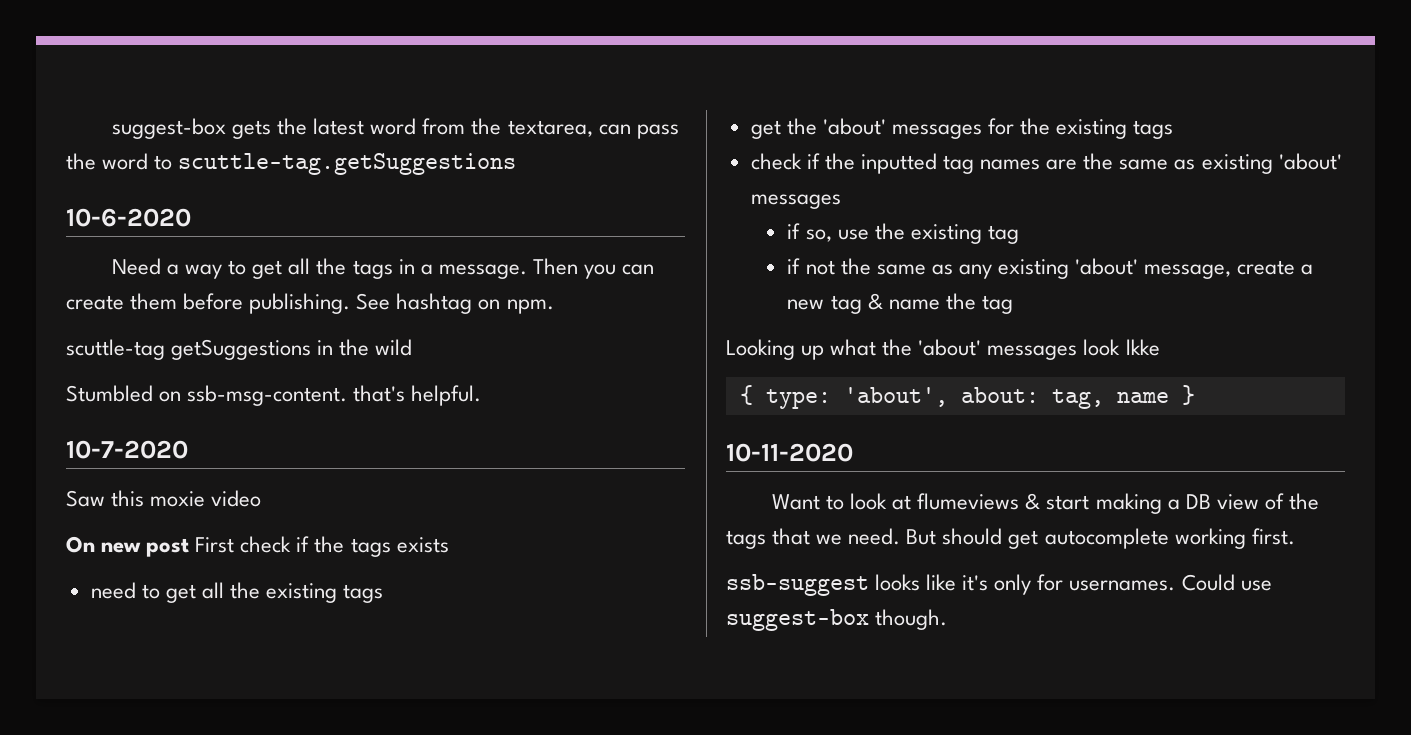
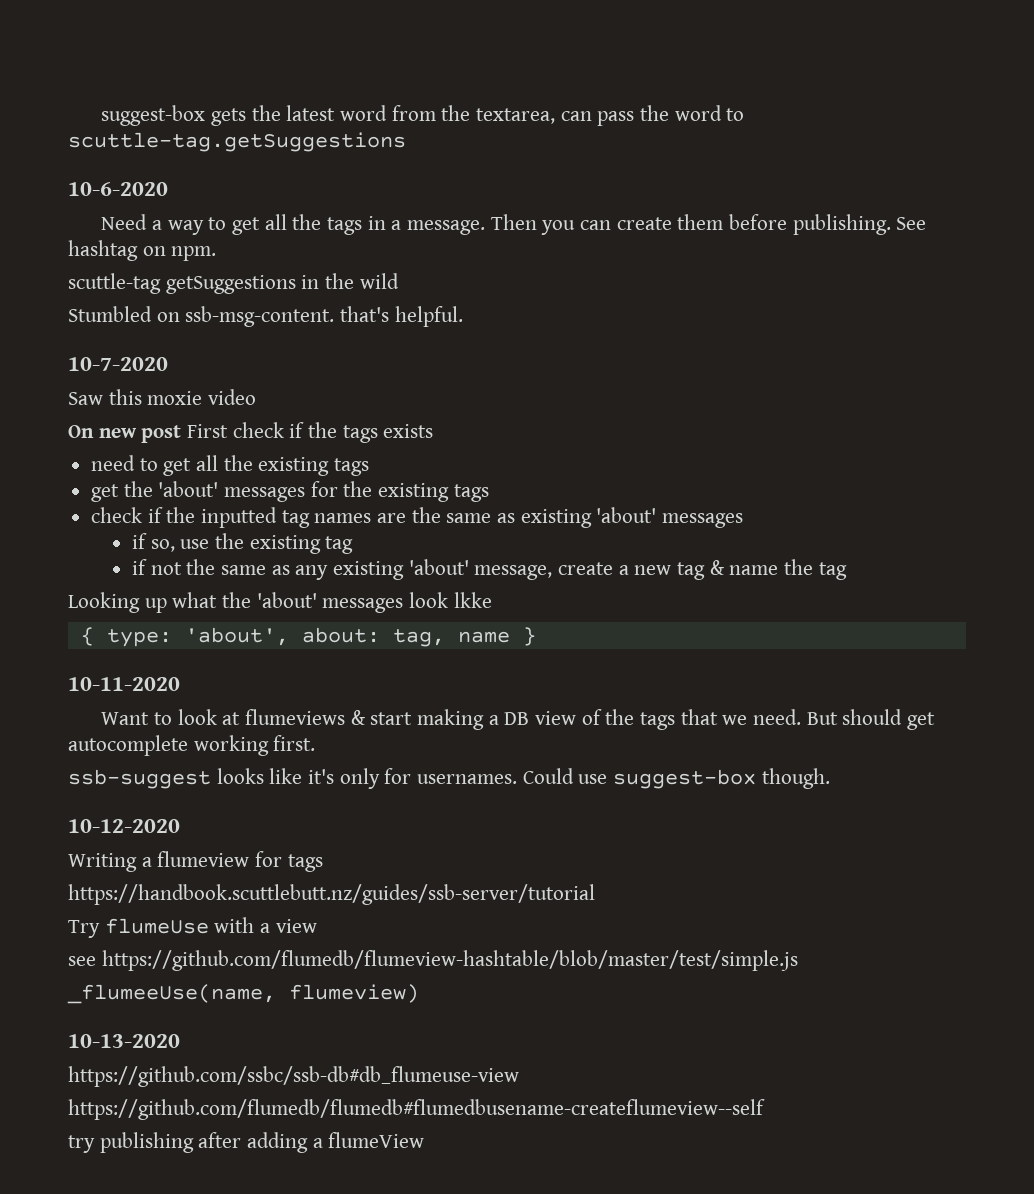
+ 10-12-2020
+ Writing a flumeview for tags
+ https://handbook.scuttlebutt.nz/guides/ssb-server/tutorial
+ Try flumeUse with a view
+ see https://github.com/flumedb/flumeview-hashtable/blob/master/test/simple.js
+ _flumeeUse(name, flumeview)
+ 10-13-2020
+ https://github.com/ssbc/ssb-db#db_flumeuse-view
+ https://github.com/flumedb/flumedb#flumedbusename-createflumeview--self
+ try publishing after adding a flumeView

